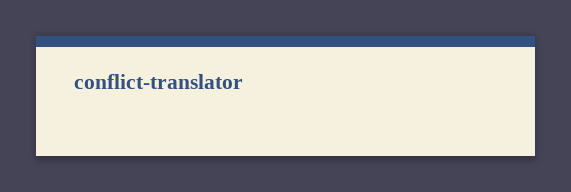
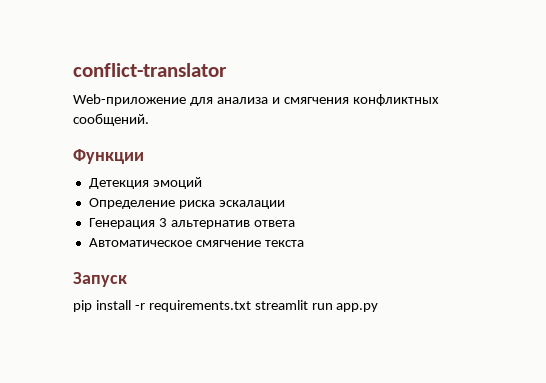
+ Web-приложение для анализа и смягчения конфликтных сообщений.
+ Функции
+ Детекция эмоций
+ Определение риска эскалации
+ Генерация 3 альтернатив ответа
+ Автоматическое смягчение текста
+ Запуск
+ pip install -r requirements.txt streamlit run app.py

